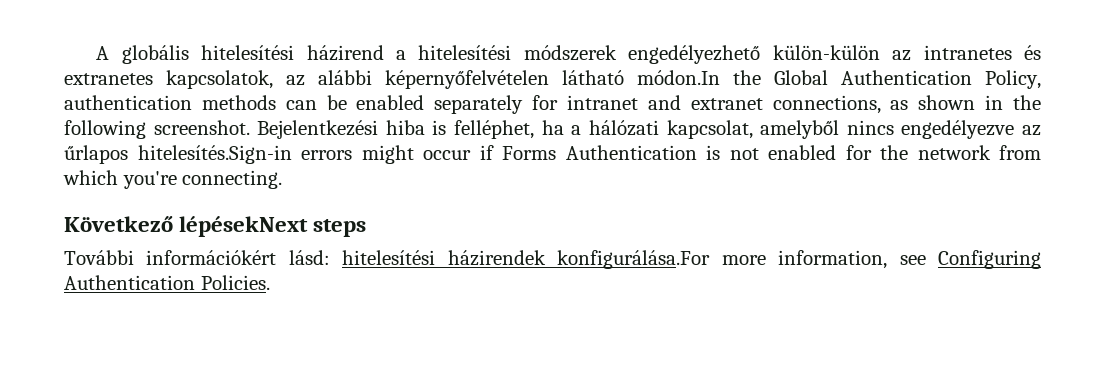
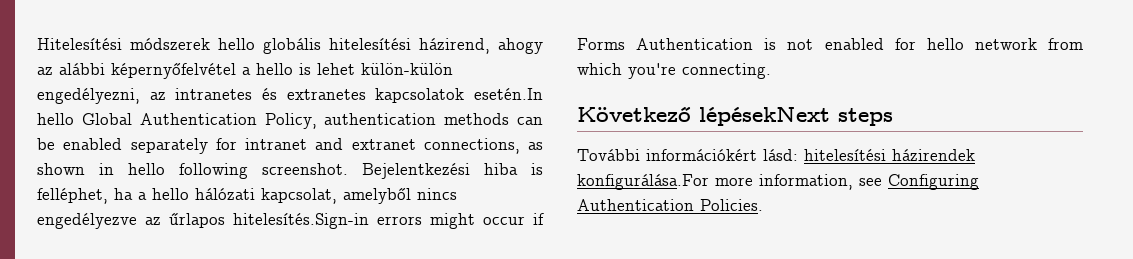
- A globális hitelesítési házirend a hitelesítési módszerek engedélyezhető külön-külön az intranetes és extranetes kapcsolatok, az alábbi képernyőfelvételen látható módon.In the Global Authentication Policy, authentication methods can be enabled separately for intranet and extranet connections, as shown in the following screenshot.
+ Hitelesítési módszerek hello globális hitelesítési házirend, ahogy az alábbi képernyőfelvétel a hello is lehet külön-külön engedélyezni, az intranetes és extranetes kapcsolatok esetén.In hello Global Authentication Policy, authentication methods can be enabled separately for intranet and extranet connections, as shown in hello following screenshot.
- Bejelentkezési hiba is felléphet, ha a hálózati kapcsolat, amelyből nincs engedélyezve az űrlapos hitelesítés.Sign-in errors might occur if Forms Authentication is not enabled for the network from which you're connecting.
+ Bejelentkezési hiba is felléphet, ha a hello hálózati kapcsolat, amelyből nincs engedélyezve az űrlapos hitelesítés.Sign-in errors might occur if Forms Authentication is not enabled for hello network from which you're connecting.

